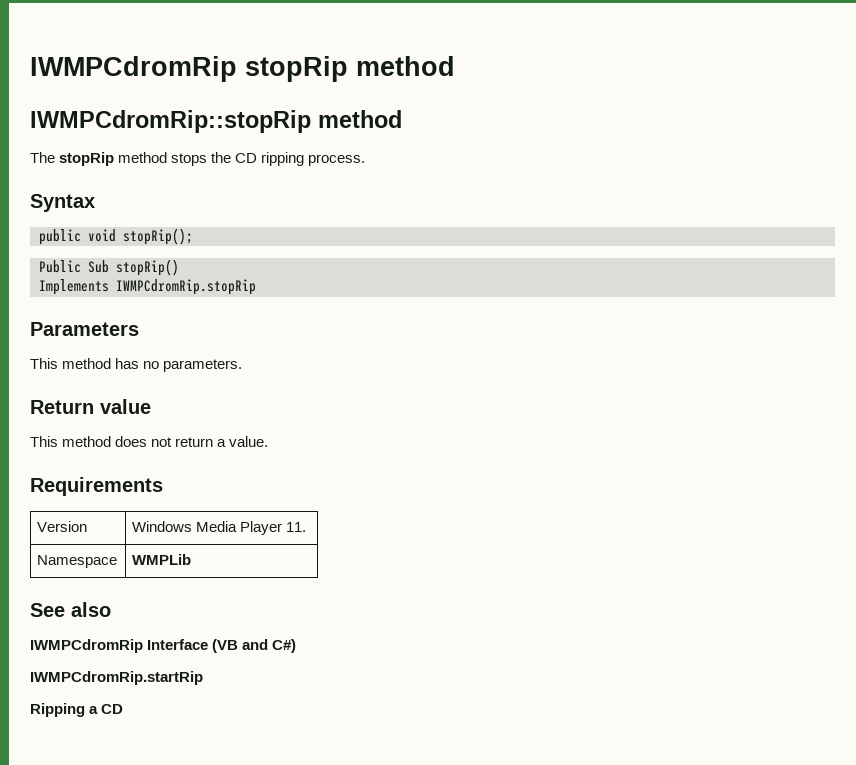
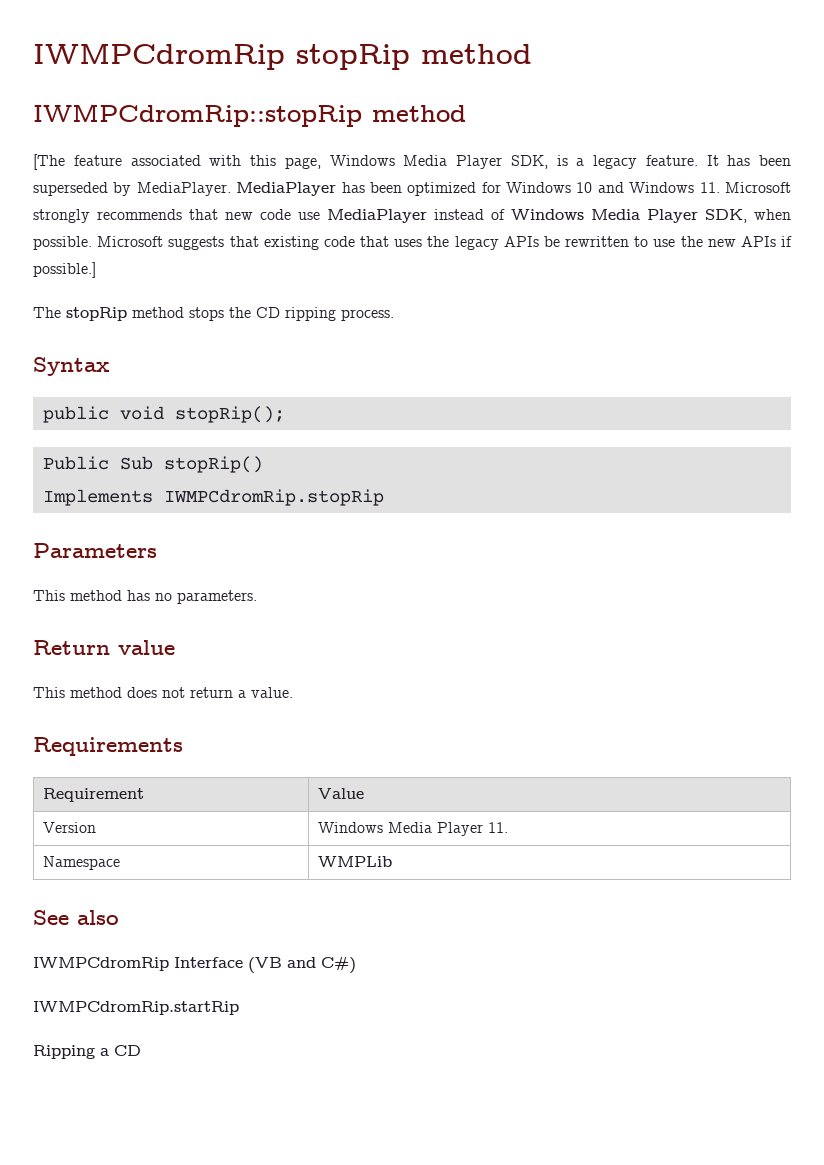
+ [The feature associated with this page, Windows Media Player SDK, is a legacy feature. It has been superseded by MediaPlayer. MediaPlayer has been optimized for Windows 10 and Windows 11. Microsoft strongly recommends that new code use MediaPlayer instead of Windows Media Player SDK, when possible. Microsoft suggests that existing code that uses the legacy APIs be rewritten to use the new APIs if possible.]
+ Requirement | Value

